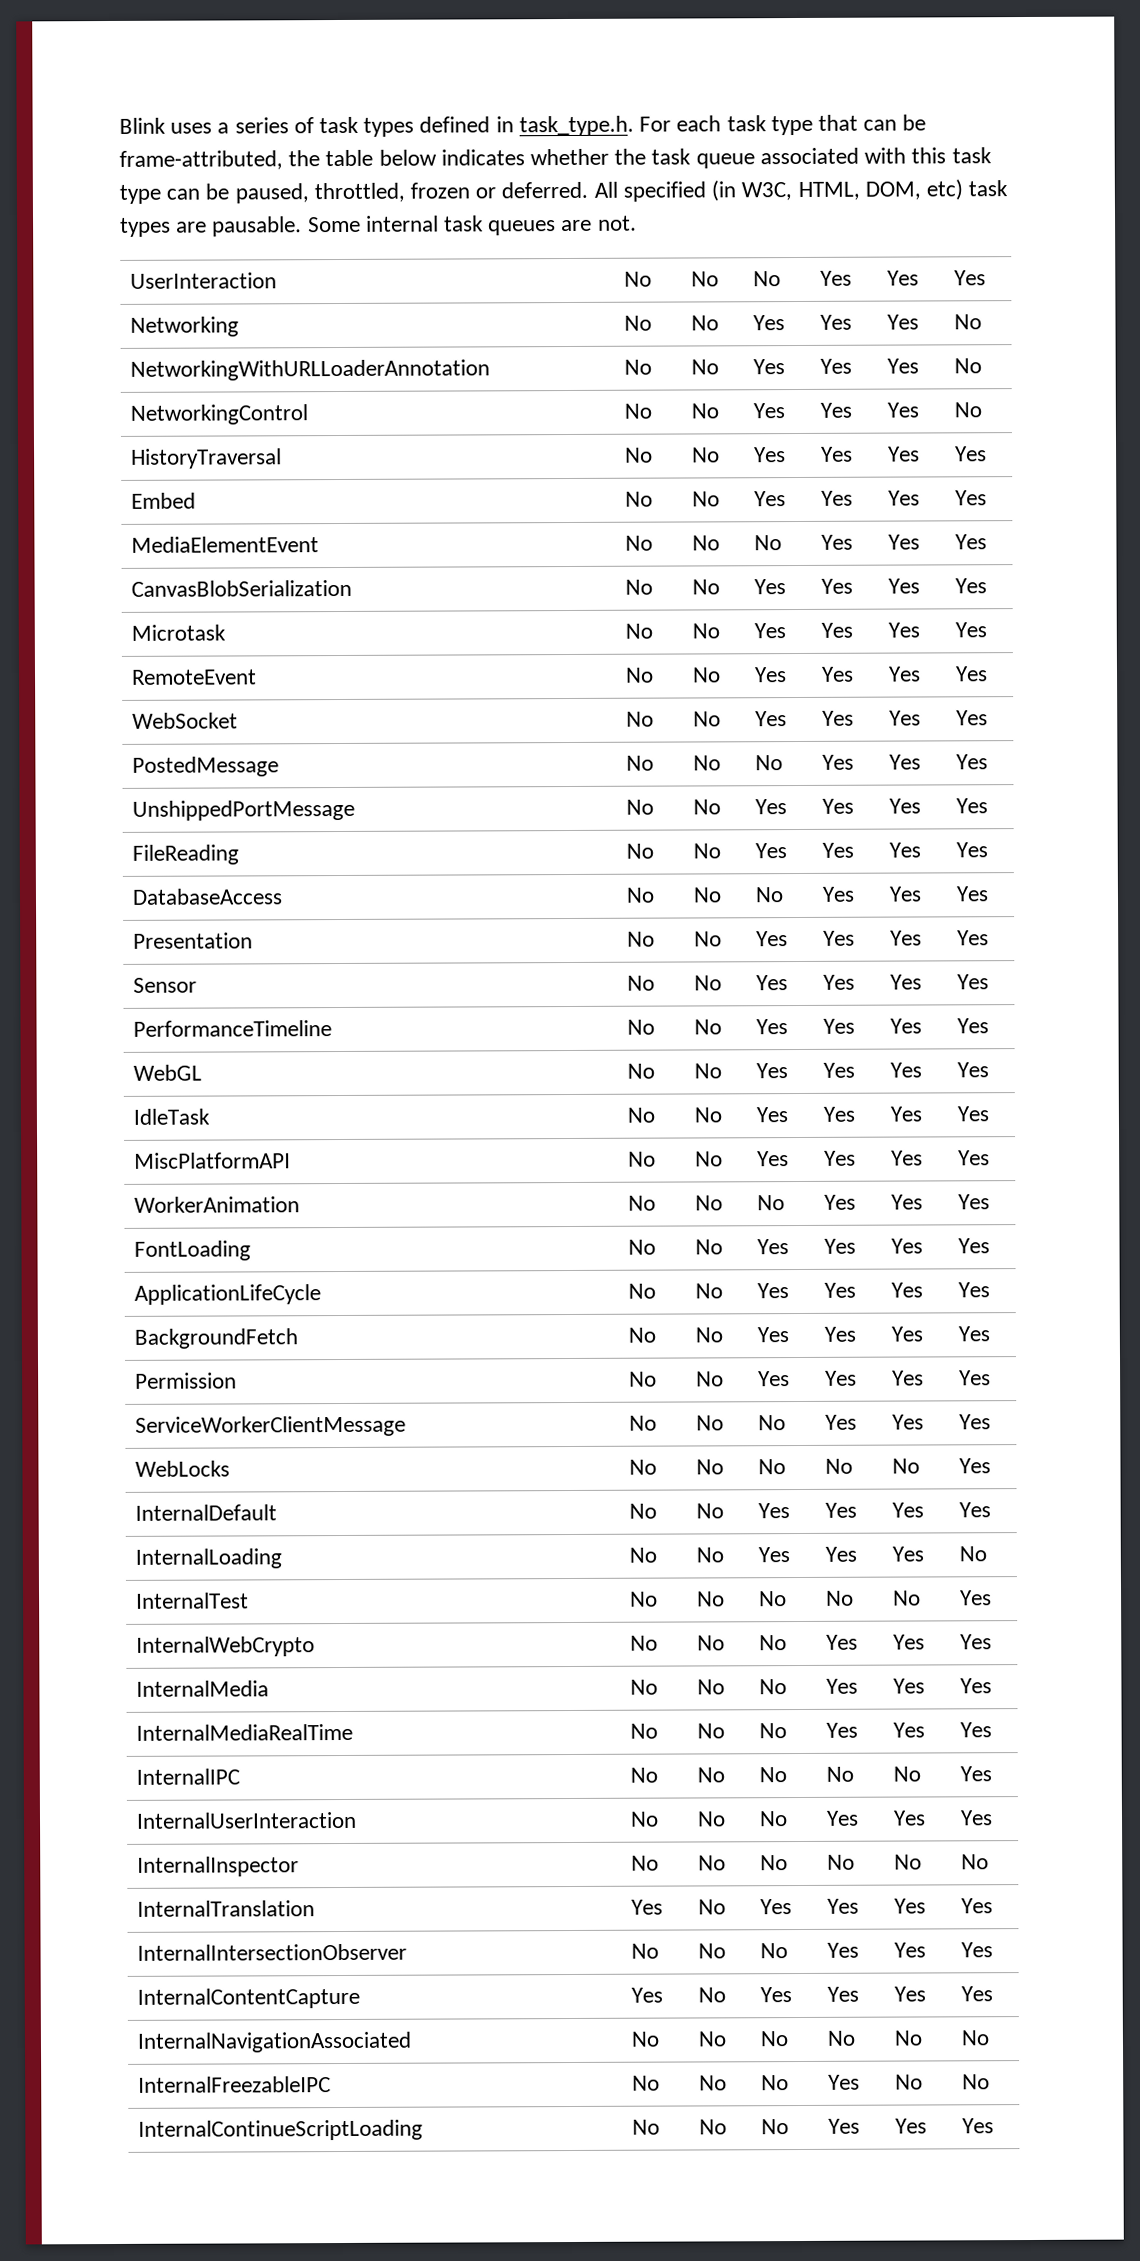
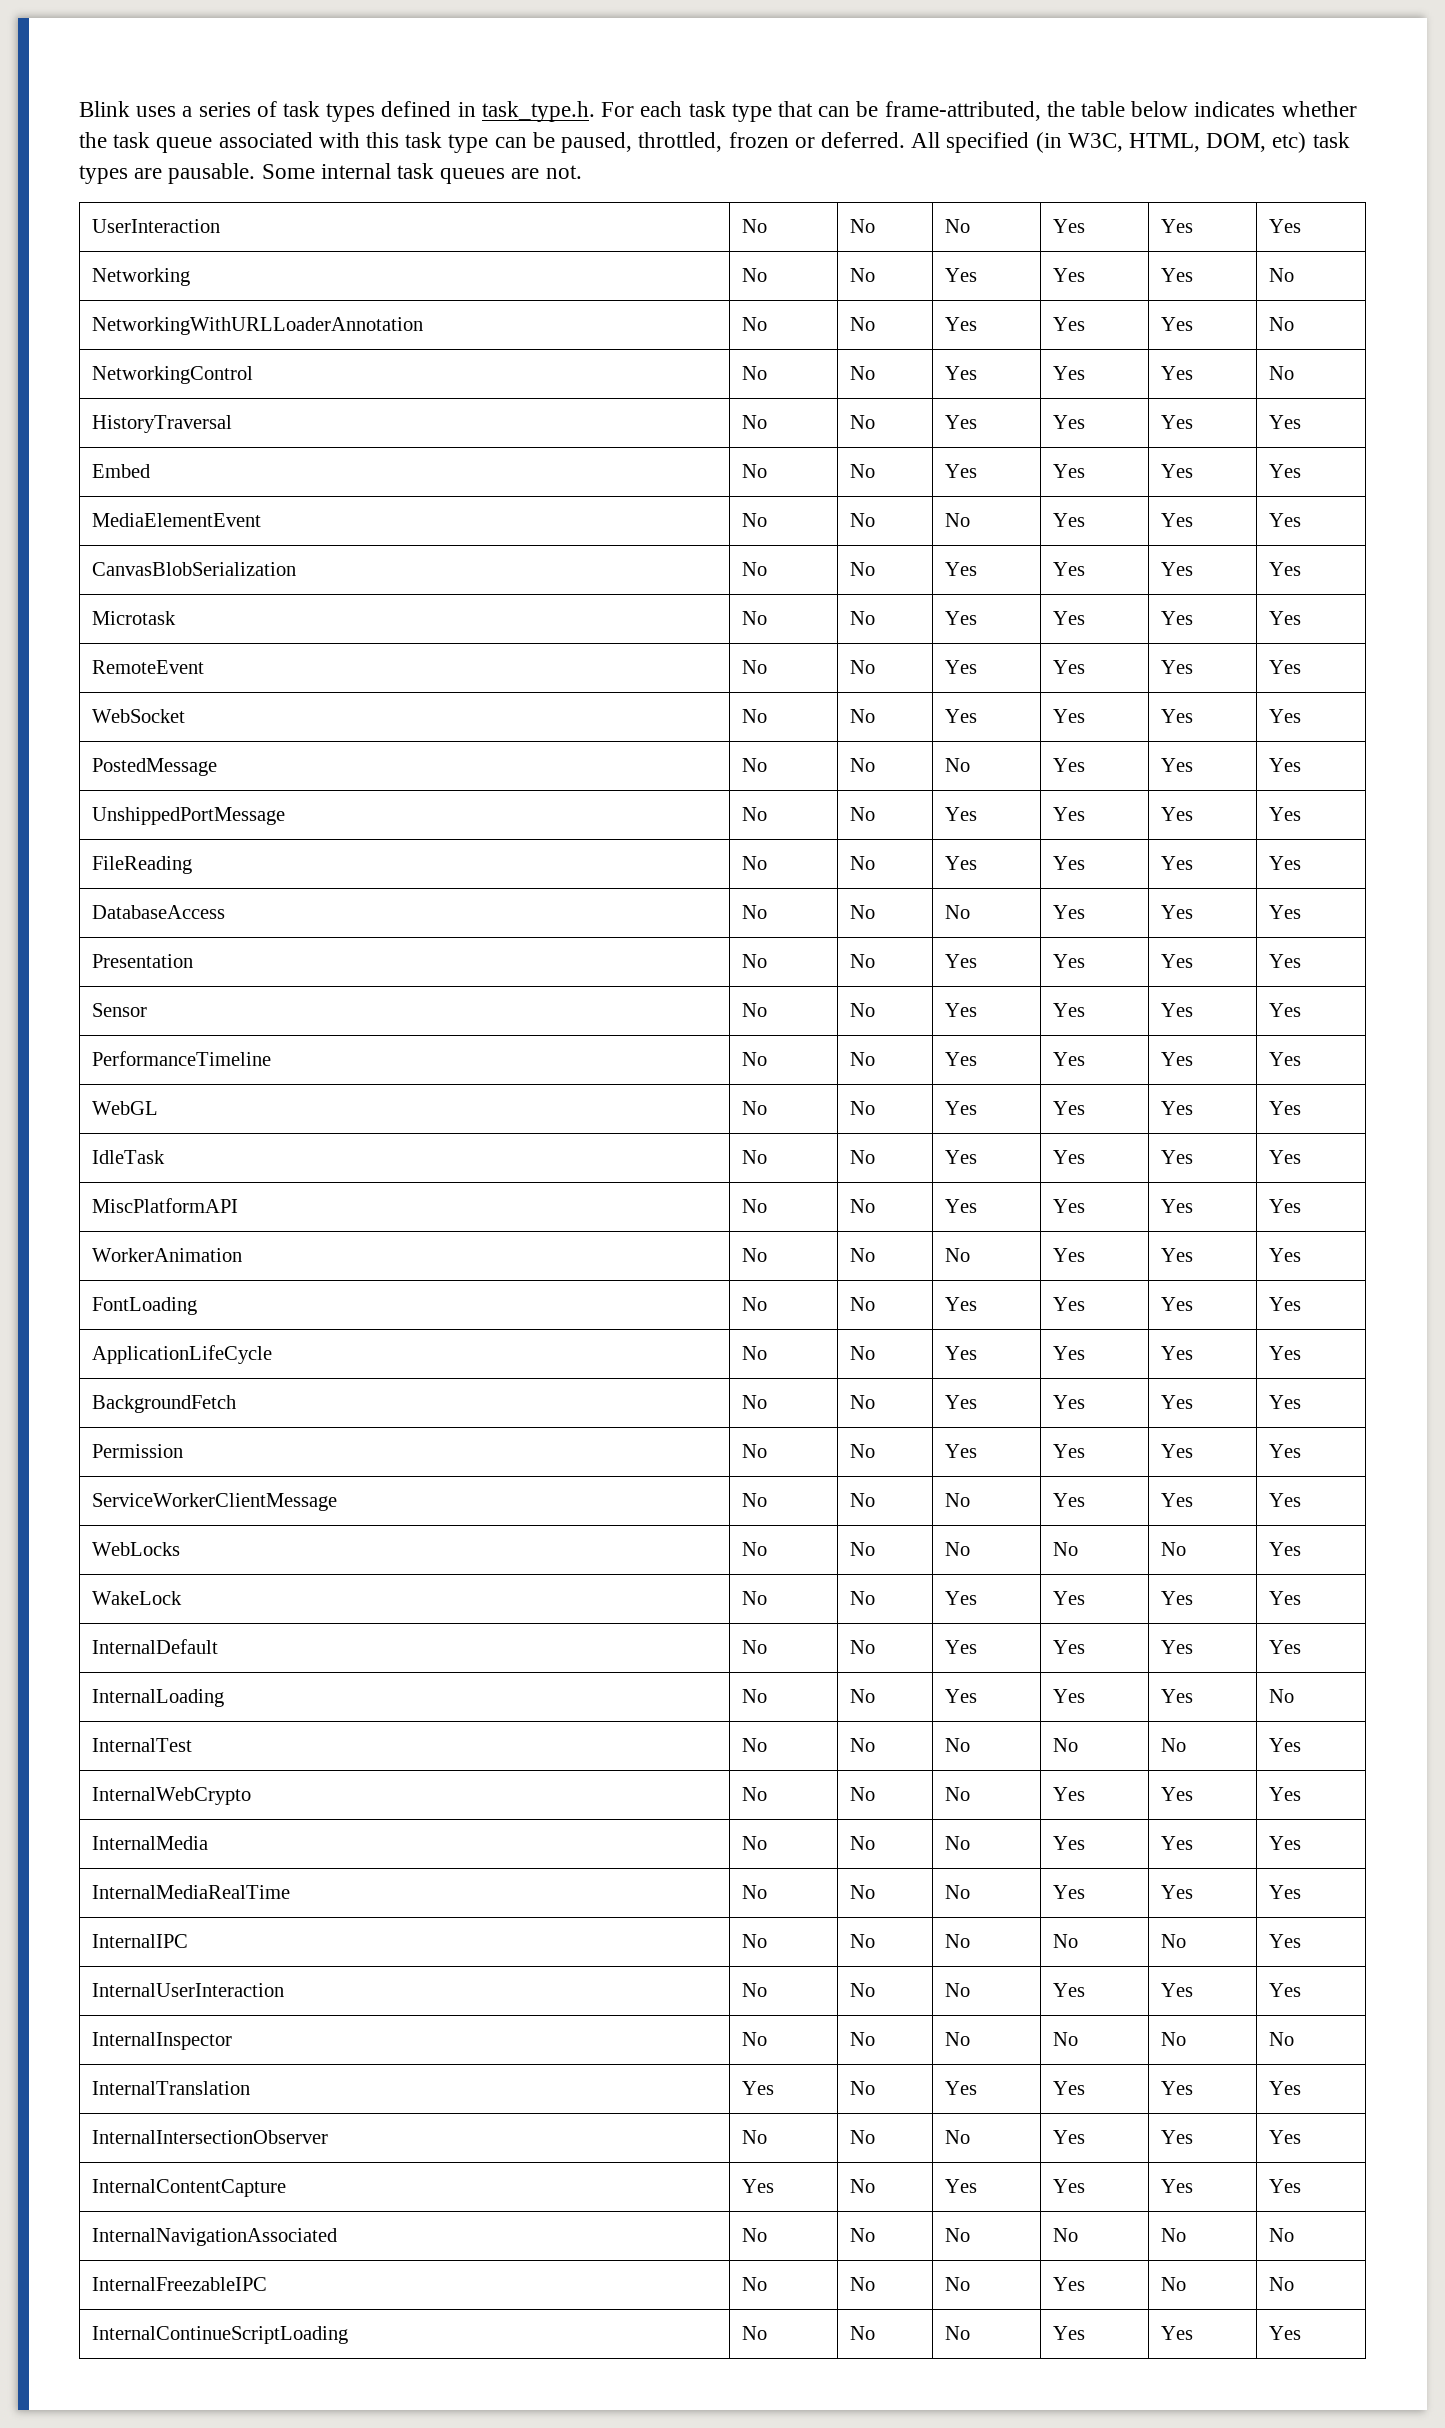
+ WakeLock | No | No | Yes | Yes | Yes | Yes

